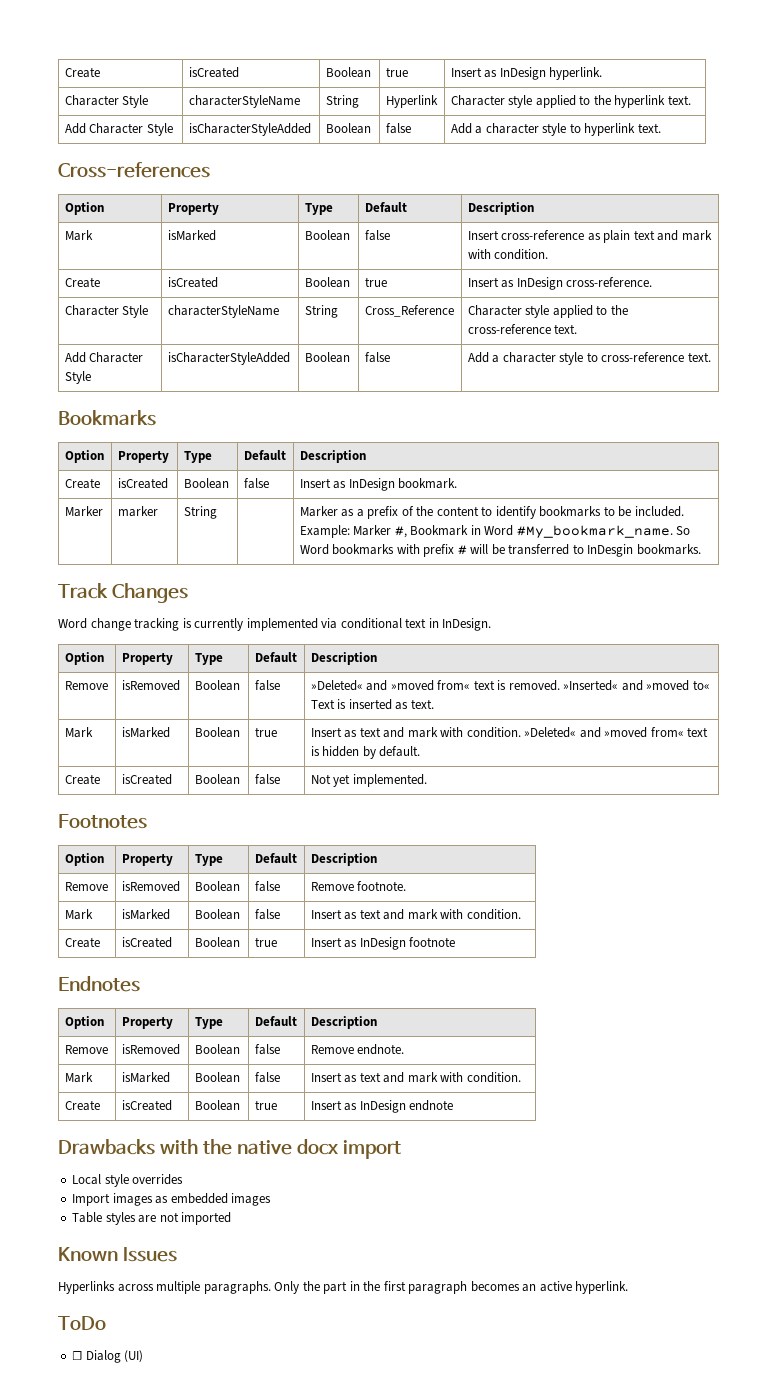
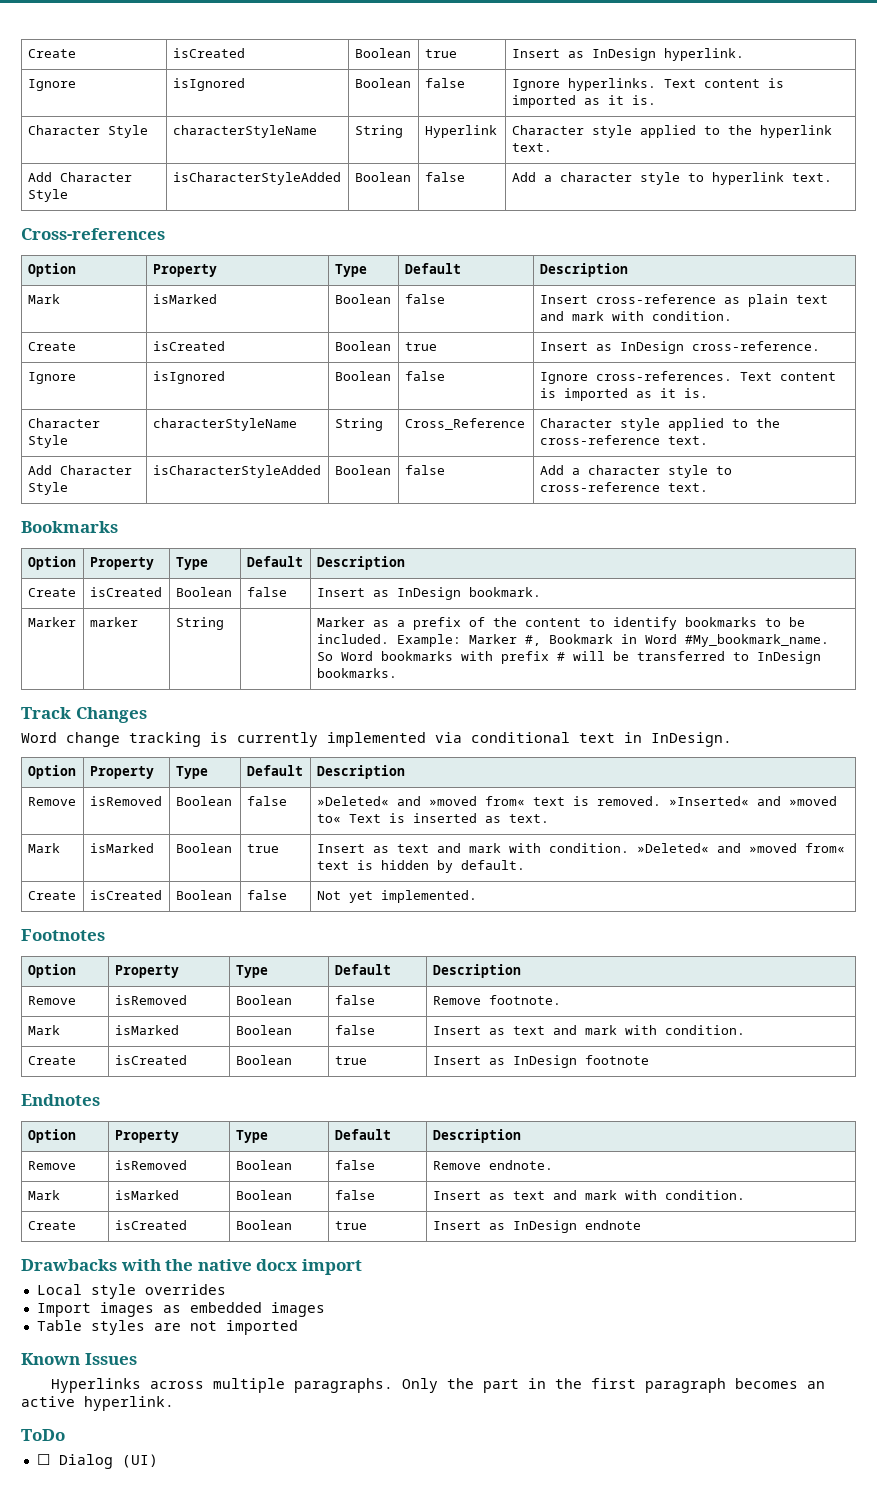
+ Ignore | isIgnored | Boolean | false | Ignore hyperlinks. Text content is imported as it is.
+ Ignore | isIgnored | Boolean | false | Ignore cross-references. Text content is imported as it is.
- Marker | marker | String | | Marker as a prefix of the content to identify bookmarks to be included. Example: Marker #, Bookmark in Word #My_bookmark_name. So Word bookmarks with prefix # will be transferred to InDesgin bookmarks.
+ Marker | marker | String | | Marker as a prefix of the content to identify bookmarks to be included. Example: Marker #, Bookmark in Word #My_bookmark_name. So Word bookmarks with prefix # will be transferred to InDesign bookmarks.

